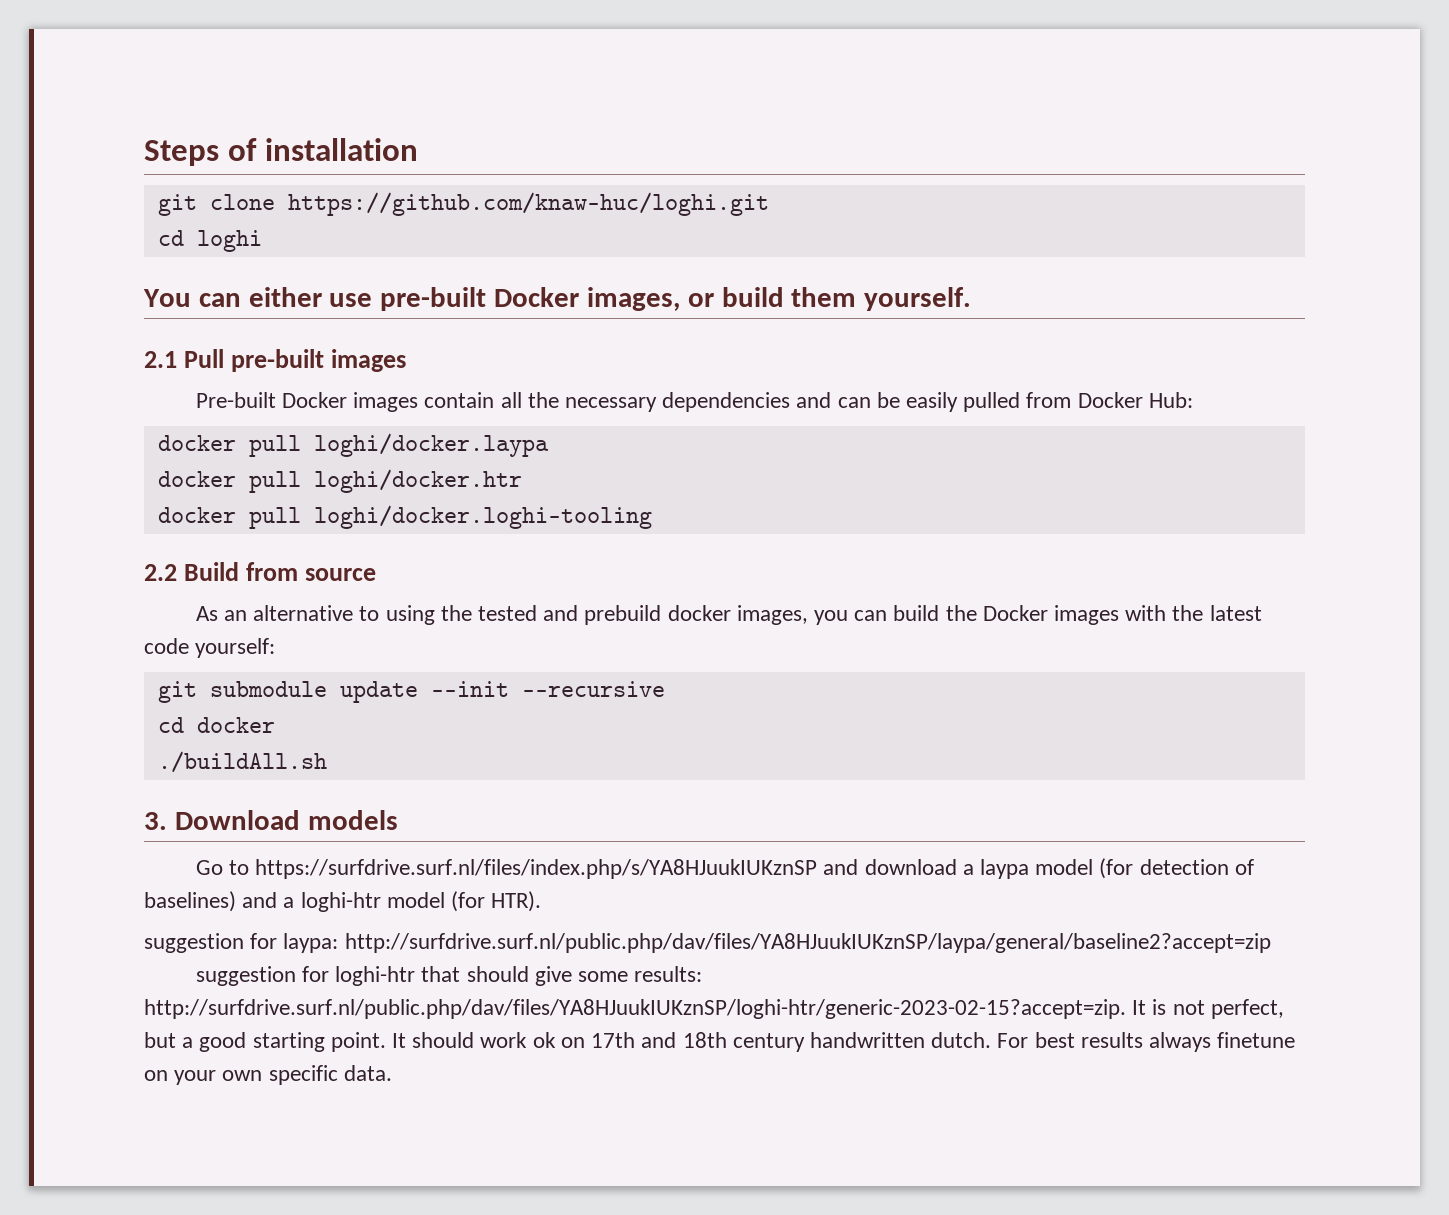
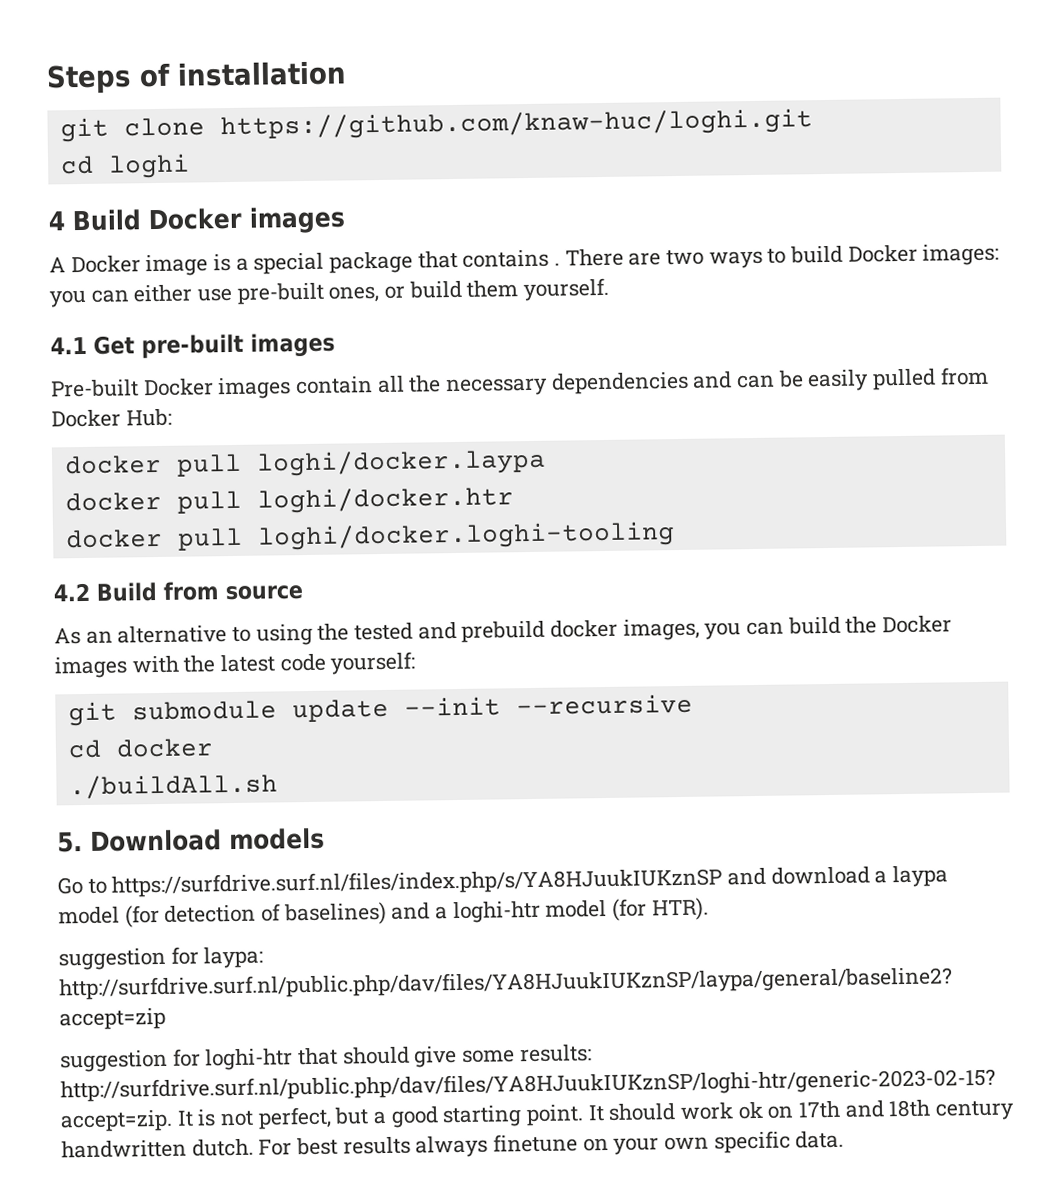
- You can either use pre-built Docker images, or build them yourself.
+ 4 Build Docker images
+ A Docker image is a special package that contains . There are two ways to build Docker images: you can either use pre-built ones, or build them yourself.
- 2.1 Pull pre-built images
+ 4.1 Get pre-built images
- 2.2 Build from source
+ 4.2 Build from source
- 3. Download models
+ 5. Download models

